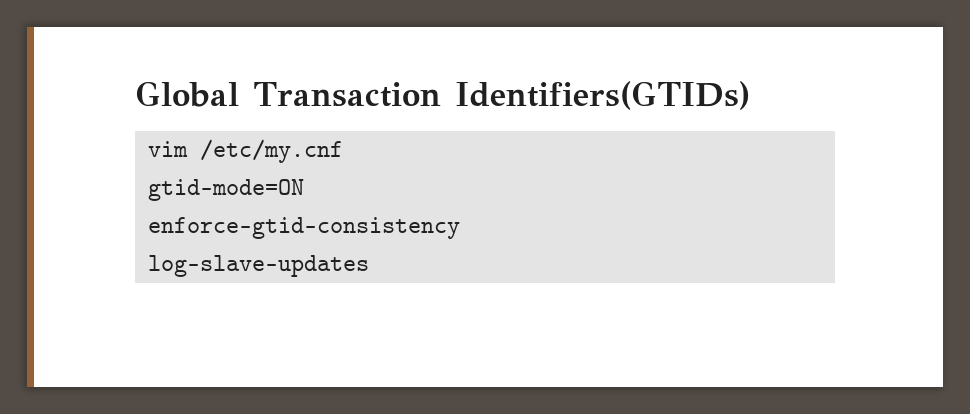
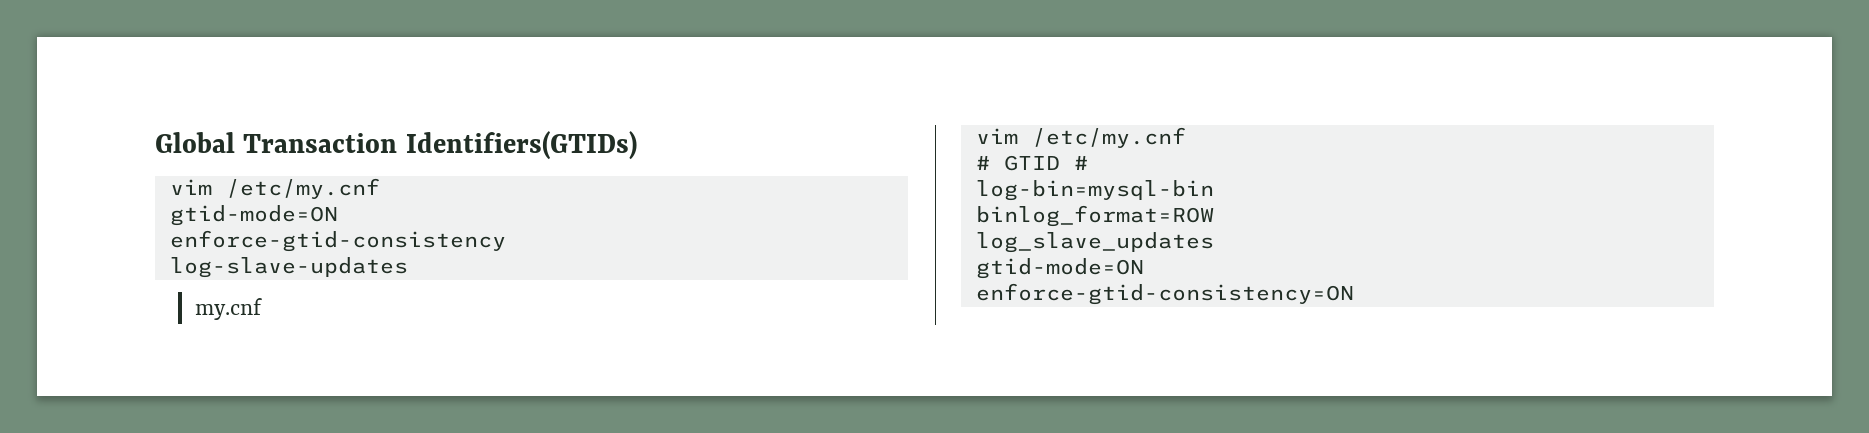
+ my.cnf
+ vim /etc/my.cnf
+ # GTID #
+ log-bin=mysql-bin
+ binlog_format=ROW
+ log_slave_updates
+ gtid-mode=ON
+ enforce-gtid-consistency=ON

